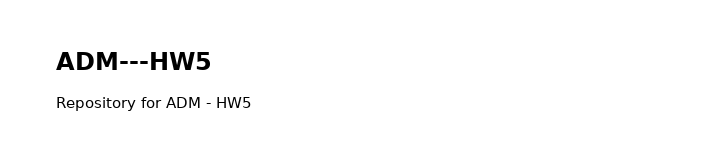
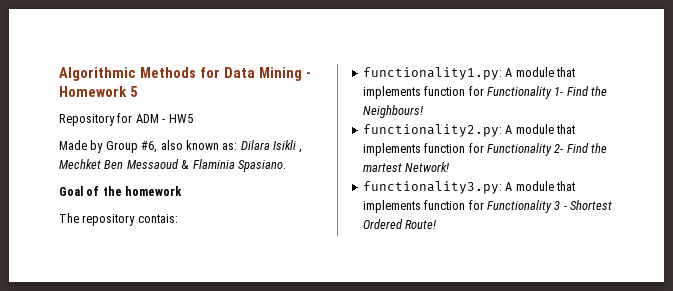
- ADM---HW5
+ Algorithmic Methods for Data Mining - Homework 5
+ Made by Group #6, also known as: Dilara Isikli , Mechket Ben Messaoud & Flaminia Spasiano.
+ Goal of the homework
+ The repository contais:
+ functionality1.py: A module that implements function for Functionality 1- Find the Neighbours!
+ functionality2.py: A module that implements function for Functionality 2- Find the martest Network!
+ functionality3.py: A module that implements function for Functionality 3 - Shortest Ordered Route!

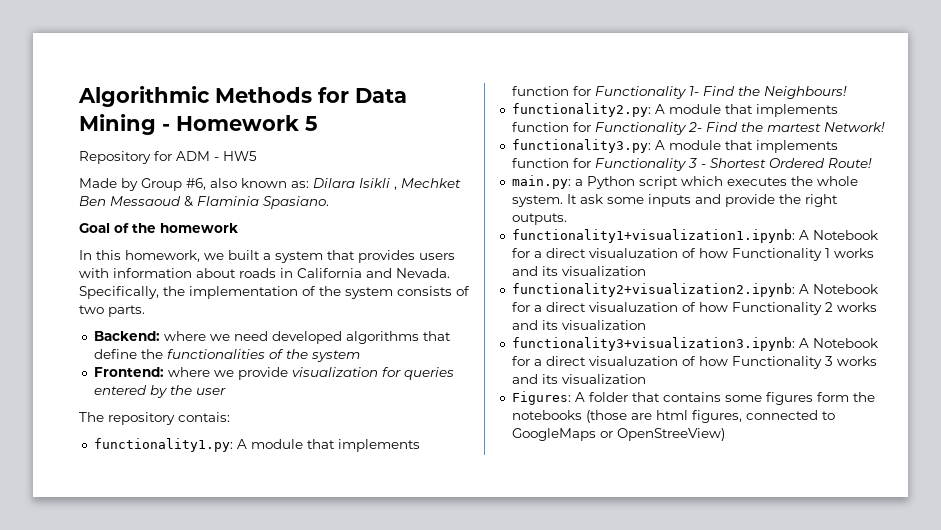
+ In this homework, we built a system that provides users with information about roads in California and Nevada. Specifically, the implementation of the system consists of two parts.
+ Backend: where we need developed algorithms that define the functionalities of the system
+ Frontend: where we provide visualization for queries entered by the user
+ main.py: a Python script which executes the whole system. It ask some inputs and provide the right outputs.
+ functionality1+visualization1.ipynb: A Notebook for a direct visualuzation of how Functionality 1 works and its visualization
+ functionality2+visualization2.ipynb: A Notebook for a direct visualuzation of how Functionality 2 works and its visualization
+ functionality3+visualization3.ipynb: A Notebook for a direct visualuzation of how Functionality 3 works and its visualization
+ Figures: A folder that contains some figures form the notebooks (those are html figures, connected to GoogleMaps or OpenStreeView)

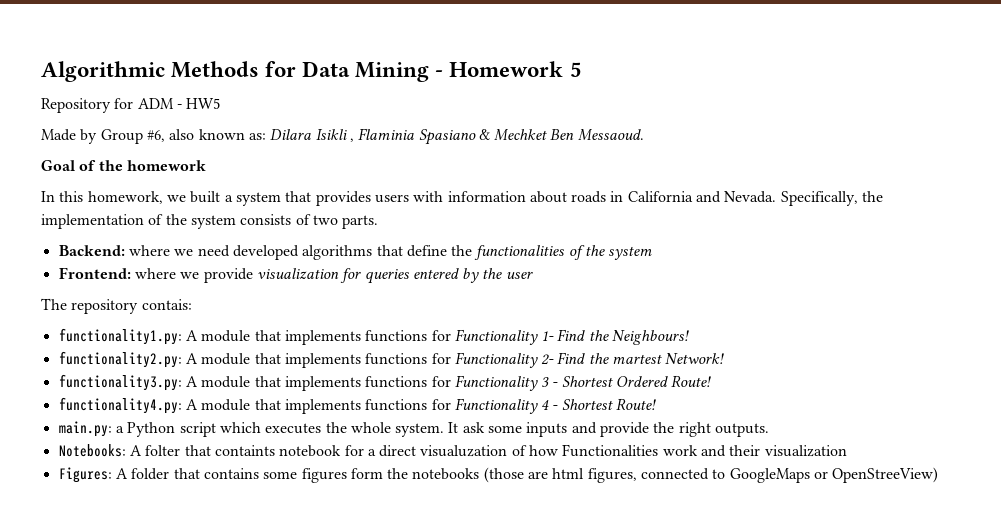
- Made by Group #6, also known as: Dilara Isikli , Mechket Ben Messaoud & Flaminia Spasiano.
+ Made by Group #6, also known as: Dilara Isikli , Flaminia Spasiano & Mechket Ben Messaoud.
- functionality1.py: A module that implements function for Functionality 1- Find the Neighbours!
+ functionality1.py: A module that implements functions for Functionality 1- Find the Neighbours!
- functionality2.py: A module that implements function for Functionality 2- Find the martest Network!
+ functionality2.py: A module that implements functions for Functionality 2- Find the martest Network!
- functionality3.py: A module that implements function for Functionality 3 - Shortest Ordered Route!
+ functionality3.py: A module that implements functions for Functionality 3 - Shortest Ordered Route!
+ functionality4.py: A module that implements functions for Functionality 4 - Shortest Route!
- functionality1+visualization1.ipynb: A Notebook for a direct visualuzation of how Functionality 1 works and its visualization
- functionality2+visualization2.ipynb: A Notebook for a direct visualuzation of how Functionality 2 works and its visualization
- functionality3+visualization3.ipynb: A Notebook for a direct visualuzation of how Functionality 3 works and its visualization
+ Notebooks: A folter that containts notebook for a direct visualuzation of how Functionalities work and their visualization

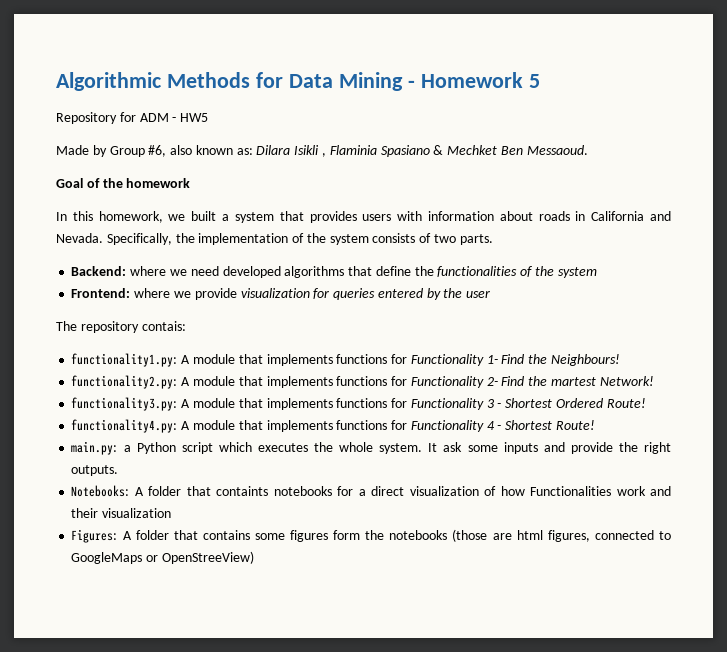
- Notebooks: A folter that containts notebook for a direct visualuzation of how Functionalities work and their visualization
+ Notebooks: A folder that containts notebooks for a direct visualization of how Functionalities work and their visualization

